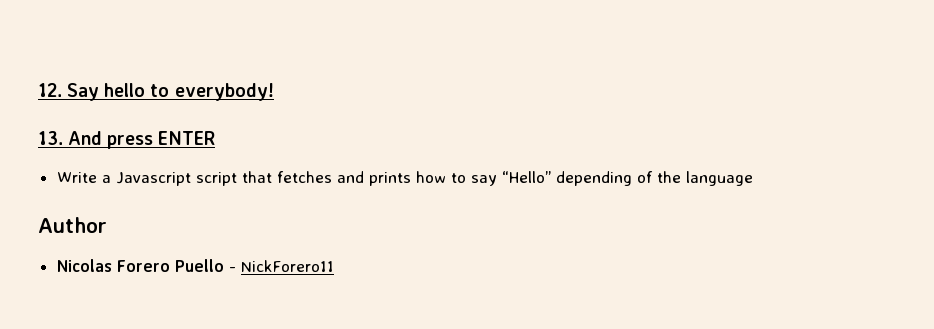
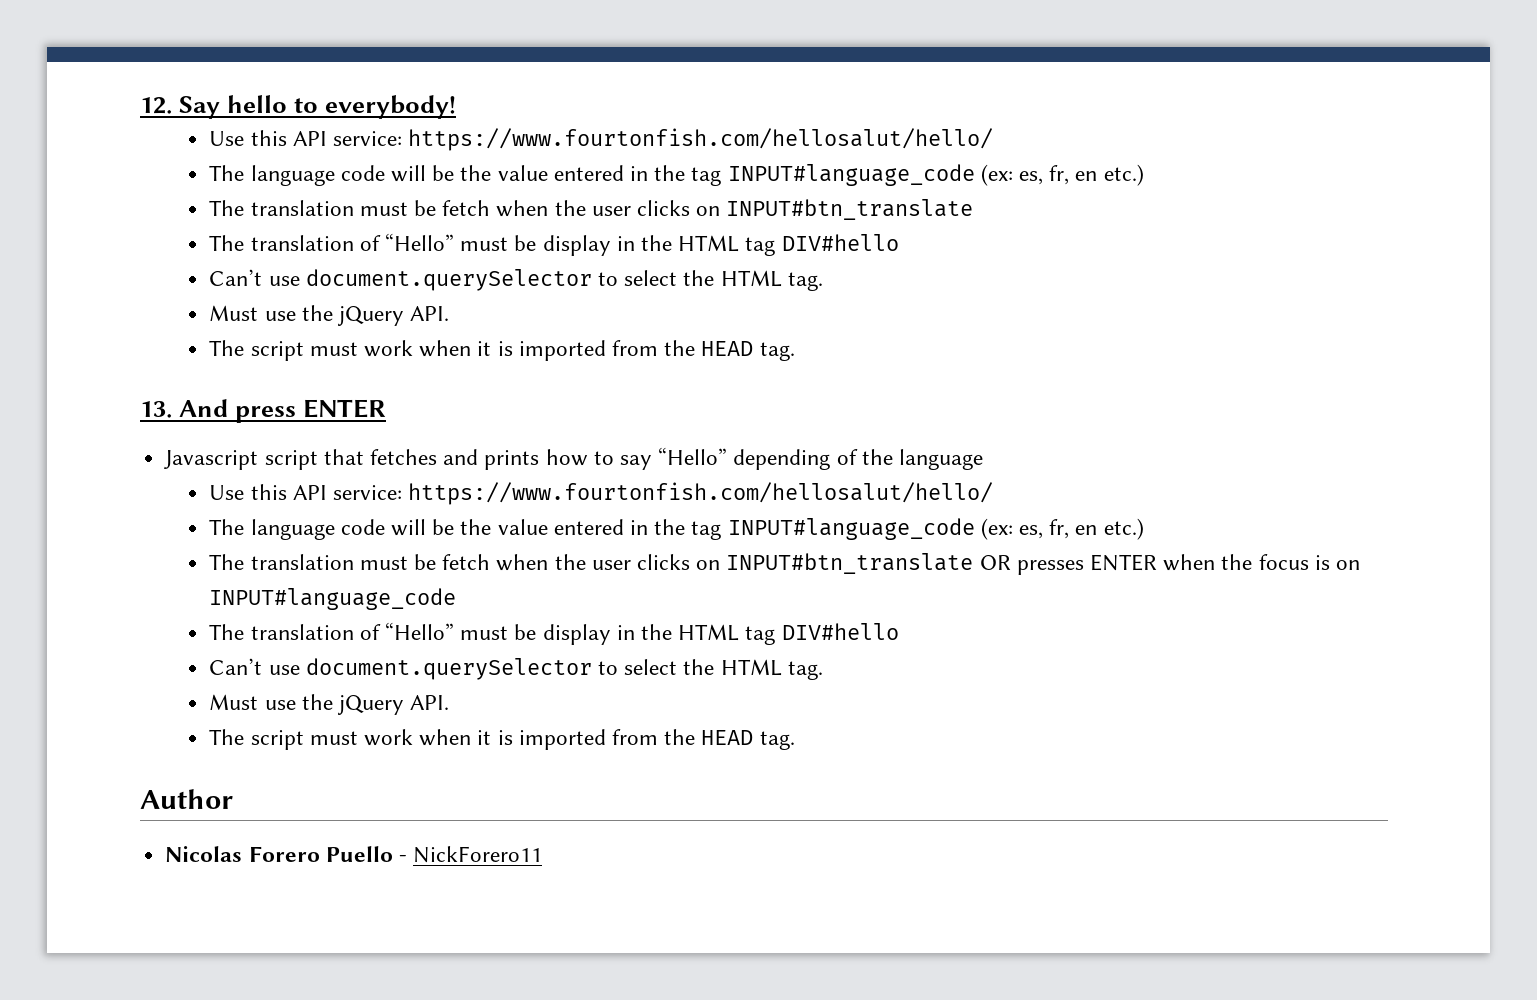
  12. Say hello to everybody!
+ Use this API service: https://www.fourtonfish.com/hellosalut/hello/
+ The language code will be the value entered in the tag INPUT#language_code (ex: es, fr, en etc.)
+ The translation must be fetch when the user clicks on INPUT#btn_translate
+ The translation of “Hello” must be display in the HTML tag DIV#hello
+ Can’t use document.querySelector to select the HTML tag.
+ Must use the jQuery API.
+ The script must work when it is imported from the HEAD tag.
- Write a Javascript script that fetches and prints how to say “Hello” depending of the language
+ Javascript script that fetches and prints how to say “Hello” depending of the language
+ Use this API service: https://www.fourtonfish.com/hellosalut/hello/
+ The language code will be the value entered in the tag INPUT#language_code (ex: es, fr, en etc.)
+ The translation must be fetch when the user clicks on INPUT#btn_translate OR presses ENTER when the focus is on INPUT#language_code
+ The translation of “Hello” must be display in the HTML tag DIV#hello
+ Can’t use document.querySelector to select the HTML tag.
+ Must use the jQuery API.
+ The script must work when it is imported from the HEAD tag.

